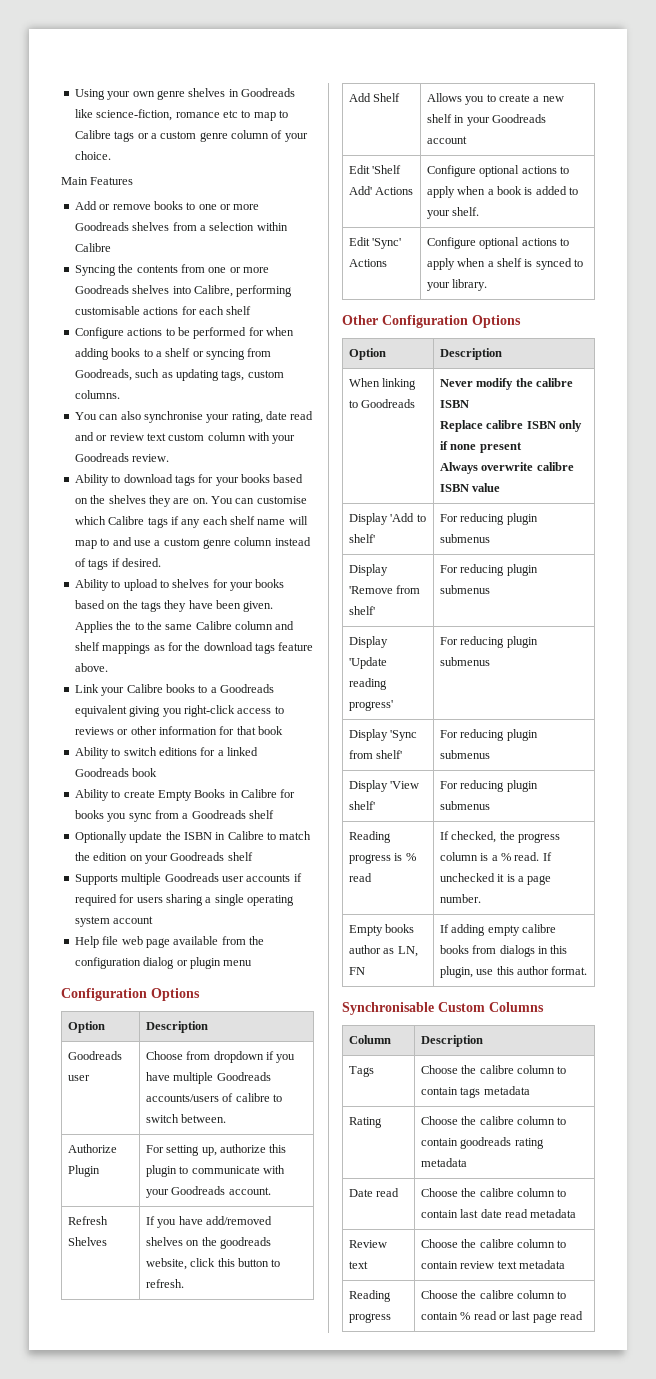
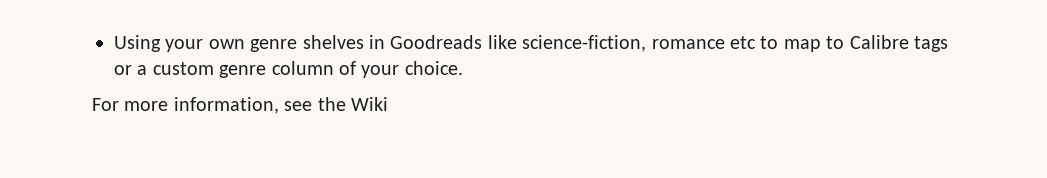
- Main Features
- Add or remove books to one or more Goodreads shelves from a selection within Calibre
- Syncing the contents from one or more Goodreads shelves into Calibre, performing customisable actions for each shelf
- Configure actions to be performed for when adding books to a shelf or syncing from Goodreads, such as updating tags, custom columns.
- You can also synchronise your rating, date read and or review text custom column with your Goodreads review.
- Ability to download tags for your books based on the shelves they are on. You can customise which Calibre tags if any each shelf name will map to and use a custom genre column instead of tags if desired.
- Ability to upload to shelves for your books based on the tags they have been given. Applies the to the same Calibre column and shelf mappings as for the download tags feature above.
- Link your Calibre books to a Goodreads equivalent giving you right-click access to reviews or other information for that book
- Ability to switch editions for a linked Goodreads book
- Ability to create Empty Books in Calibre for books you sync from a Goodreads shelf
- Optionally update the ISBN in Calibre to match the edition on your Goodreads shelf
- Supports multiple Goodreads user accounts if required for users sharing a single operating system account
- Help file web page available from the configuration dialog or plugin menu
- Configuration Options
- Option | Description
- Goodreads user | Choose from dropdown if you have multiple Goodreads accounts/users of calibre to switch between.
- Authorize Plugin | For setting up, authorize this plugin to communicate with your Goodreads account.
- Refresh Shelves | If you have add/removed shelves on the goodreads website, click this button to refresh.
- Add Shelf | Allows you to create a new shelf in your Goodreads account
- Edit 'Shelf Add' Actions | Configure optional actions to apply when a book is added to your shelf.
- Edit 'Sync' Actions | Configure optional actions to apply when a shelf is synced to your library.
- Other Configuration Options
- Option | Description
- When linking to Goodreads | Never modify the calibre ISBN
- Replace calibre ISBN only if none present
- Always overwrite calibre ISBN value
- Display 'Add to shelf' | For reducing plugin submenus
- Display 'Remove from shelf' | For reducing plugin submenus
- Display 'Update reading progress' | For reducing plugin submenus
- Display 'Sync from shelf' | For reducing plugin submenus
- Display 'View shelf' | For reducing plugin submenus
- Reading progress is % read | If checked, the progress column is a % read. If unchecked it is a page number.
- Empty books author as LN, FN | If adding empty calibre books from dialogs in this plugin, use this author format.
- Synchronisable Custom Columns
- Column | Description
- Tags | Choose the calibre column to contain tags metadata
- Rating | Choose the calibre column to contain goodreads rating metadata
- Date read | Choose the calibre column to contain last date read metadata
- Review text | Choose the calibre column to contain review text metadata
- Reading progress | Choose the calibre column to contain % read or last page read
+ For more information, see the Wiki

